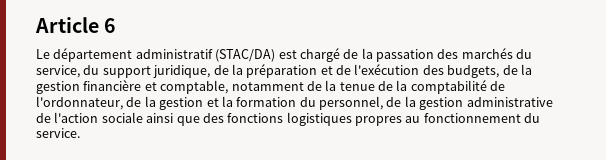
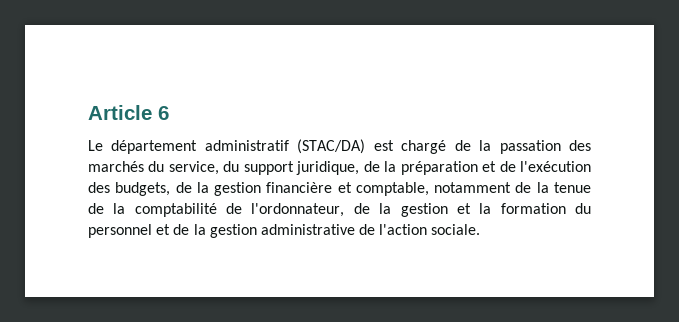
- Le département administratif (STAC/DA) est chargé de la passation des marchés du service, du support juridique, de la préparation et de l'exécution des budgets, de la gestion financière et comptable, notamment de la tenue de la comptabilité de l'ordonnateur, de la gestion et la formation du personnel, de la gestion administrative de l'action sociale ainsi que des fonctions logistiques propres au fonctionnement du service.
+ Le département administratif (STAC/DA) est chargé de la passation des marchés du service, du support juridique, de la préparation et de l'exécution des budgets, de la gestion financière et comptable, notamment de la tenue de la comptabilité de l'ordonnateur, de la gestion et la formation du personnel et de la gestion administrative de l'action sociale.

